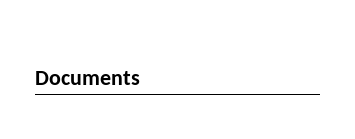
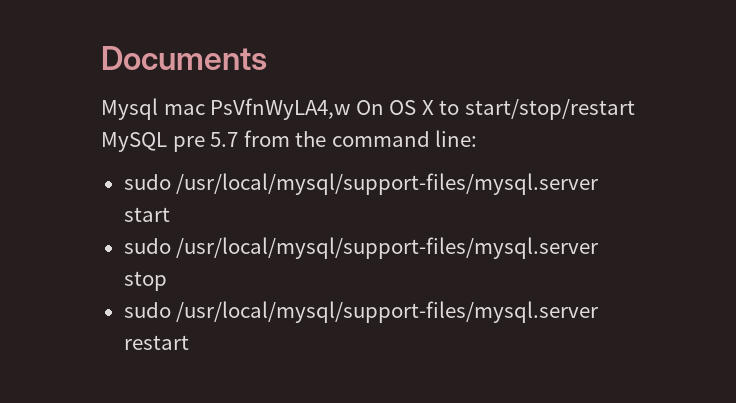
+ Mysql mac PsVfnWyLA4,w On OS X to start/stop/restart MySQL pre 5.7 from the command line:
+ sudo /usr/local/mysql/support-files/mysql.server start
+ sudo /usr/local/mysql/support-files/mysql.server stop
+ sudo /usr/local/mysql/support-files/mysql.server restart

